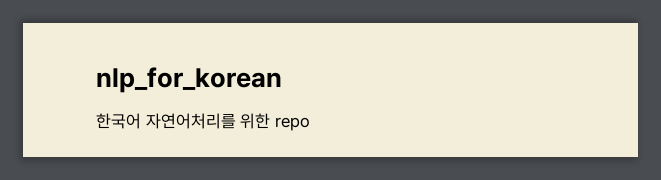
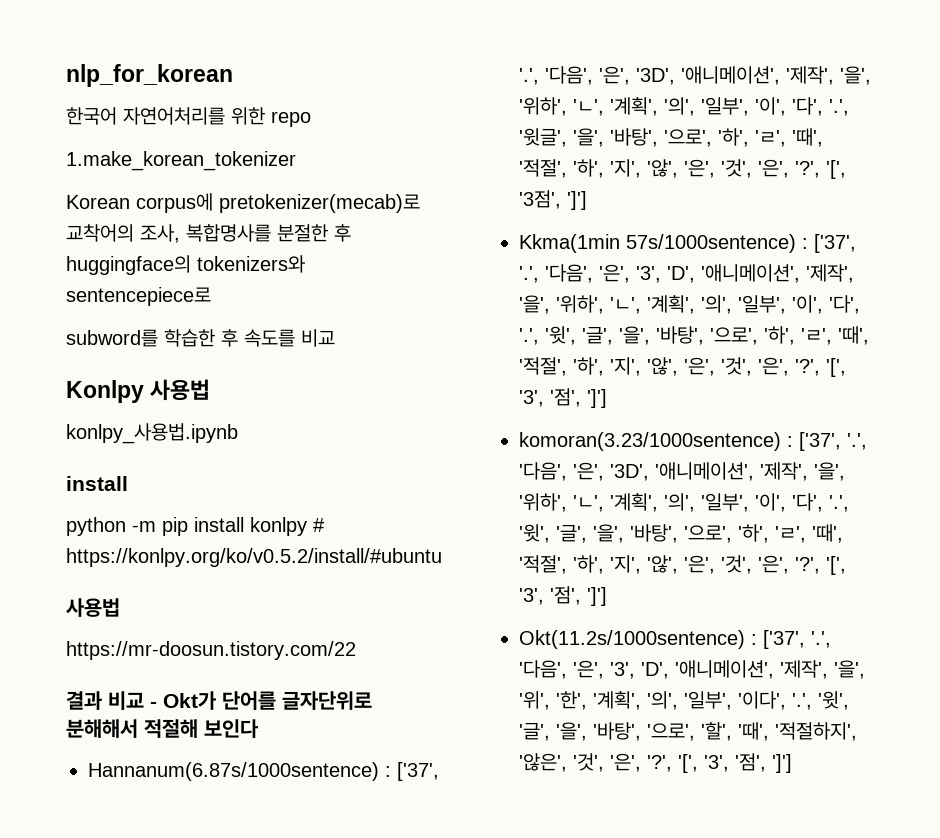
+ 1.make_korean_tokenizer
+ Korean corpus에 pretokenizer(mecab)로 교착어의 조사, 복합명사를 분절한 후 huggingface의 tokenizers와 sentencepiece로
+ subword를 학습한 후 속도를 비교
+ Konlpy 사용법
+ konlpy_사용법.ipynb
+ install
+ python -m pip install konlpy # https://konlpy.org/ko/v0.5.2/install/#ubuntu
+ 사용법
+ https://mr-doosun.tistory.com/22
+ 결과 비교 - Okt가 단어를 글자단위로 분해해서 적절해 보인다
+ Hannanum(6.87s/1000sentence) : ['37', '.', '다음', '은', '3D', '애니메이션', '제작', '을', '위하', 'ㄴ', '계획', '의', '일부', '이', '다', '.', '윗글', '을', '바탕', '으로', '하', 'ㄹ', '때', '적절', '하', '지', '않', '은', '것', '은', '?', '[', '3점', ']']
+ Kkma(1min 57s/1000sentence) : ['37', '.', '다음', '은', '3', 'D', '애니메이션', '제작', '을', '위하', 'ㄴ', '계획', '의', '일부', '이', '다', '.', '윗', '글', '을', '바탕', '으로', '하', 'ㄹ', '때', '적절', '하', '지', '않', '은', '것', '은', '?', '[', '3', '점', ']']
+ komoran(3.23/1000sentence) : ['37', '.', '다음', '은', '3D', '애니메이션', '제작', '을', '위하', 'ㄴ', '계획', '의', '일부', '이', '다', '.', '윗', '글', '을', '바탕', '으로', '하', 'ㄹ', '때', '적절', '하', '지', '않', '은', '것', '은', '?', '[', '3', '점', ']']
+ Okt(11.2s/1000sentence) : ['37', '.', '다음', '은', '3', 'D', '애니메이션', '제작', '을', '위', '한', '계획', '의', '일부', '이다', '.', '윗', '글', '을', '바탕', '으로', '할', '때', '적절하지', '않은', '것', '은', '?', '[', '3', '점', ']']

